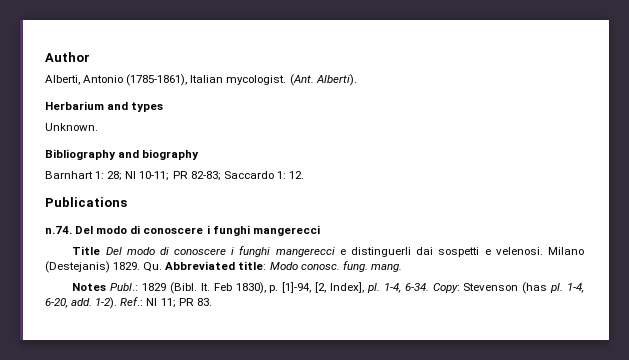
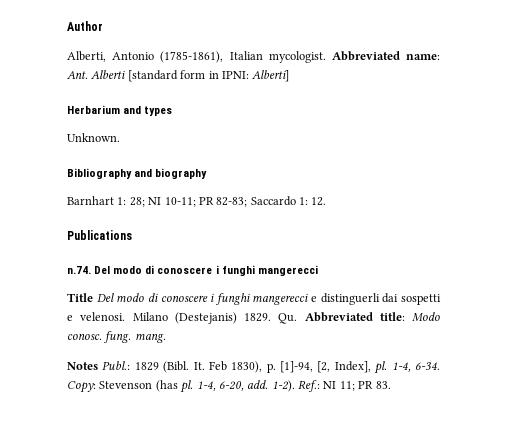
- (Ant. Alberti).
+ Abbreviated name: Ant. Alberti [standard form in IPNI: Alberti]

